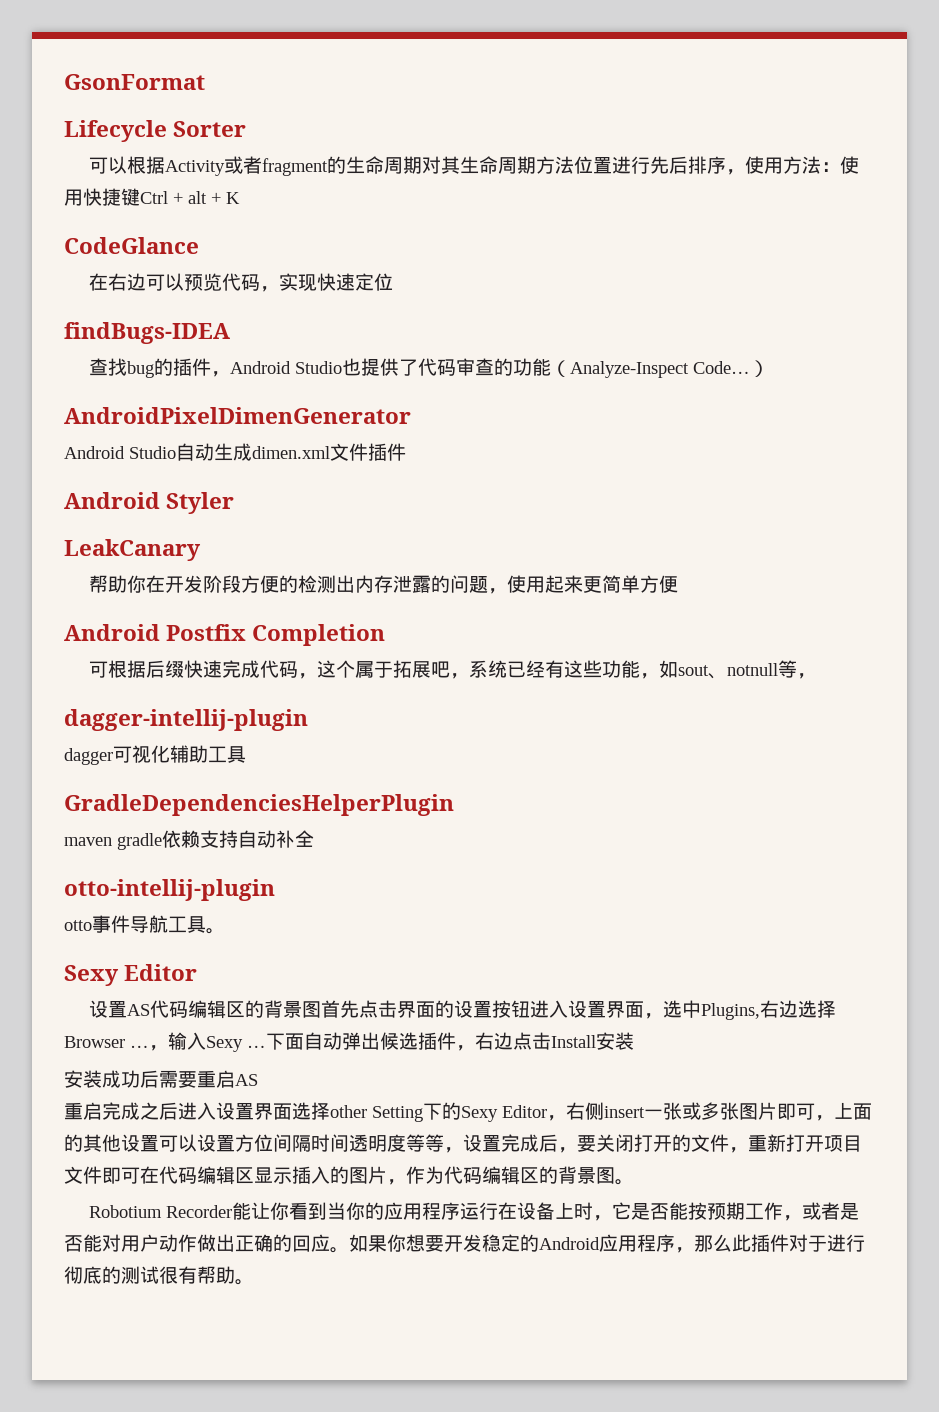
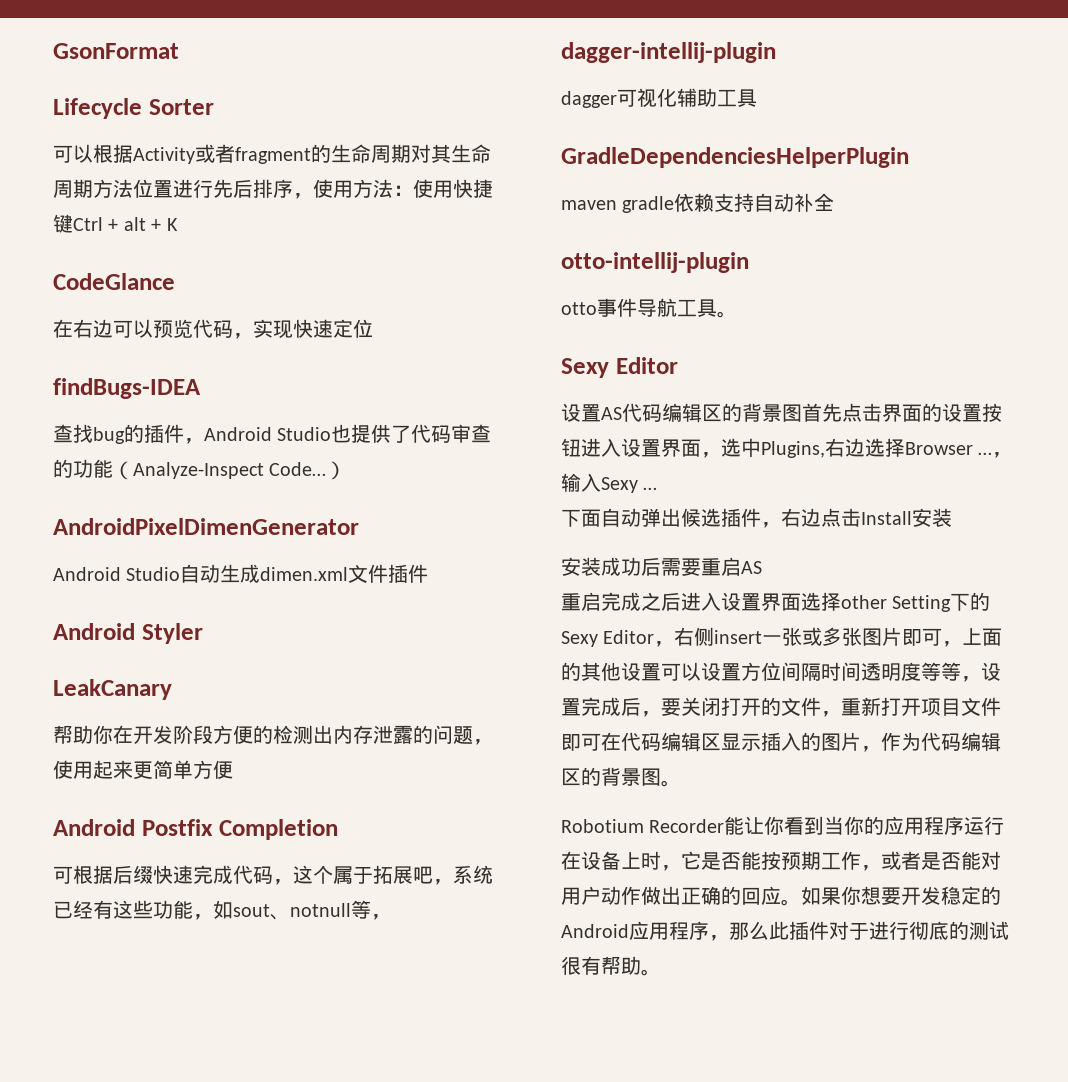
- ，输入Sexy …下面自动弹出候选插件，右边点击Install安装
+ ，输入Sexy …
+ 下面自动弹出候选插件，右边点击Install安装

